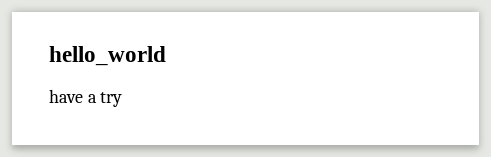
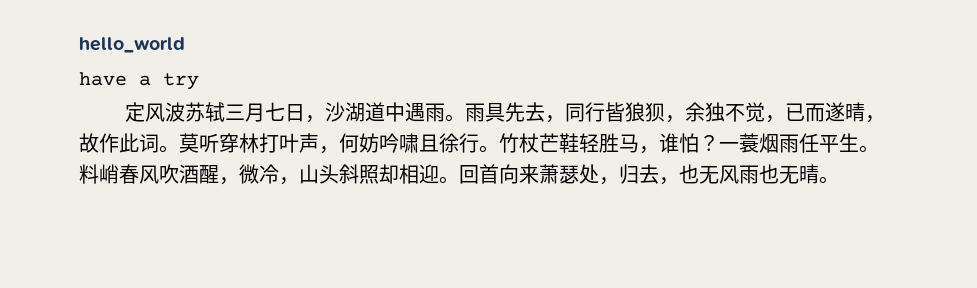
+ 定风波苏轼三月七日，沙湖道中遇雨。雨具先去，同行皆狼狈，余独不觉，已而遂晴，故作此词。莫听穿林打叶声，何妨吟啸且徐行。竹杖芒鞋轻胜马，谁怕？一蓑烟雨任平生。料峭春风吹酒醒，微冷，山头斜照却相迎。回首向来萧瑟处，归去，也无风雨也无晴。

